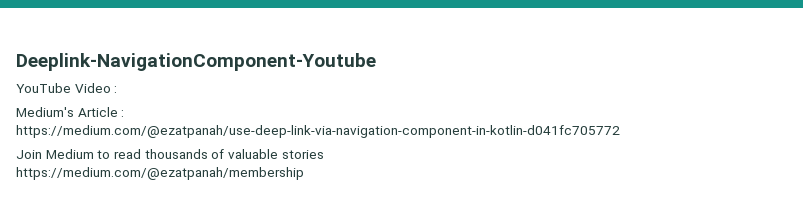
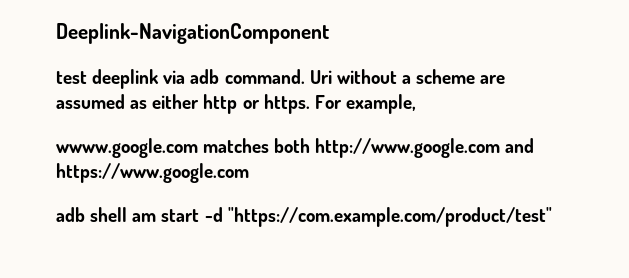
- Deeplink-NavigationComponent-Youtube
- YouTube Video :
- Medium's Article :
- https://medium.com/@ezatpanah/use-deep-link-via-navigation-component-in-kotlin-d041fc705772
- Join Medium to read thousands of valuable stories
- https://medium.com/@ezatpanah/membership
+ Deeplink-NavigationComponent
+ test deeplink via adb command. Uri without a scheme are assumed as either http or https. For example,
+ wwww.google.com matches both http://www.google.com and https://www.google.com
+ adb shell am start -d "https://com.example.com/product/test"

